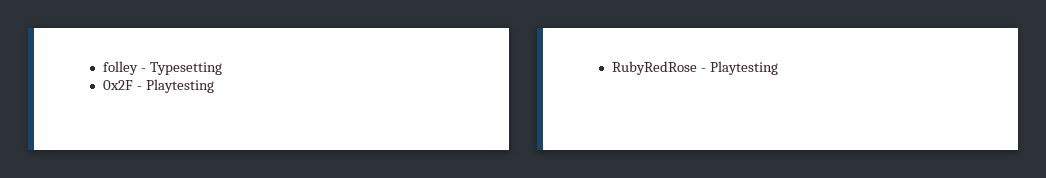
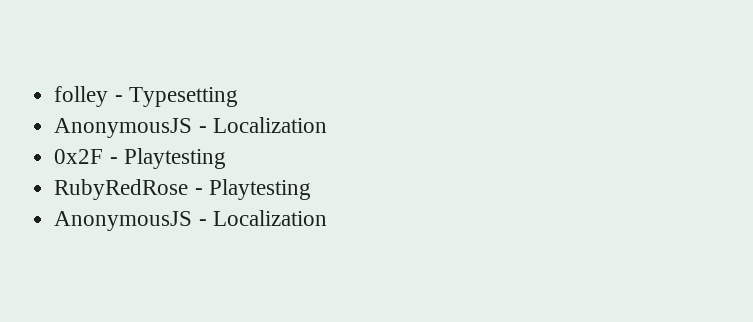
  folley - Typesetting
+ AnonymousJS - Localization
  RubyRedRose - Playtesting
+ AnonymousJS - Localization

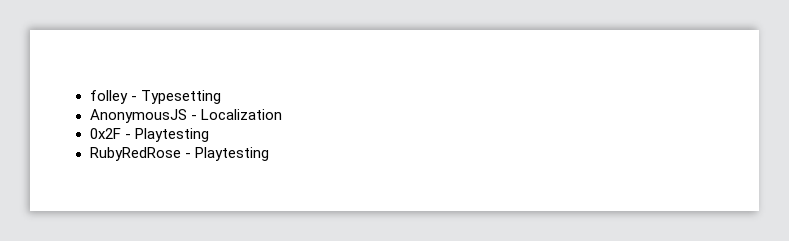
  RubyRedRose - Playtesting
- AnonymousJS - Localization

